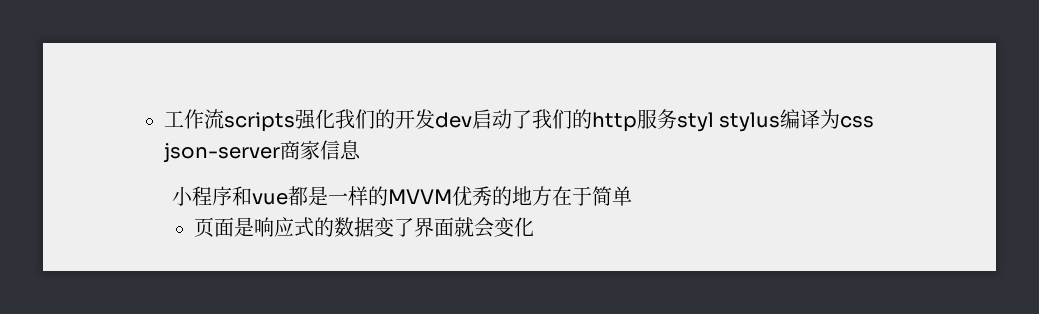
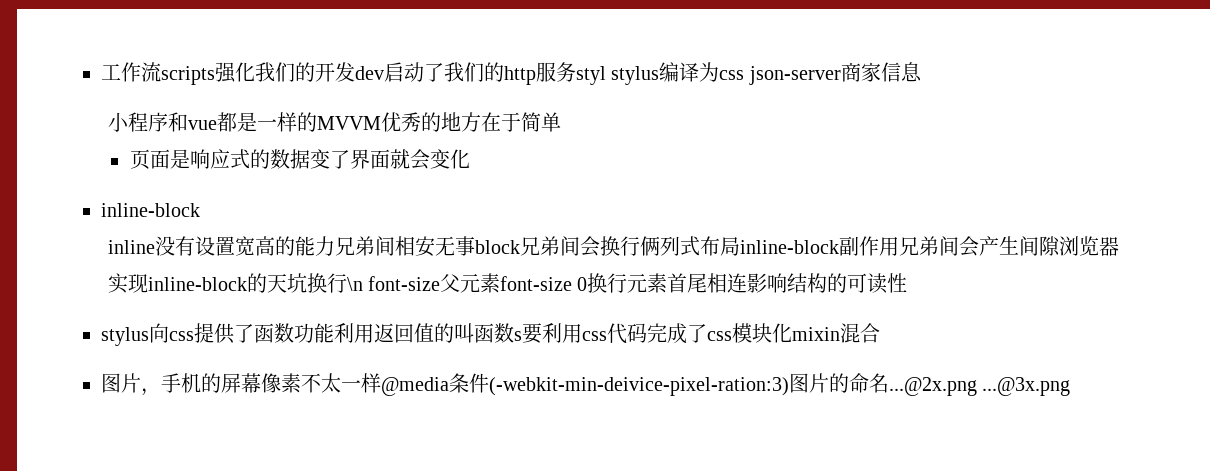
  页面是响应式的数据变了界面就会变化
+ inline-block
+ inline没有设置宽高的能力兄弟间相安无事block兄弟间会换行俩列式布局inline-block副作用兄弟间会产生间隙浏览器实现inline-block的天坑换行\n font-size父元素font-size 0换行元素首尾相连影响结构的可读性
+ stylus向css提供了函数功能利用返回值的叫函数s要利用css代码完成了css模块化mixin混合
+ 图片，手机的屏幕像素不太一样@media条件(-webkit-min-deivice-pixel-ration:3)图片的命名...@2x.png ...@3x.png

